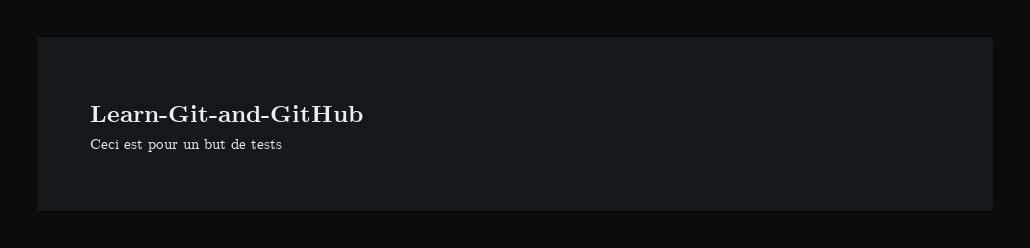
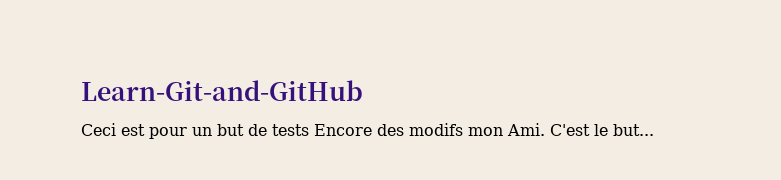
- Ceci est pour un but de tests
+ Ceci est pour un but de tests Encore des modifs mon Ami. C'est le but...

